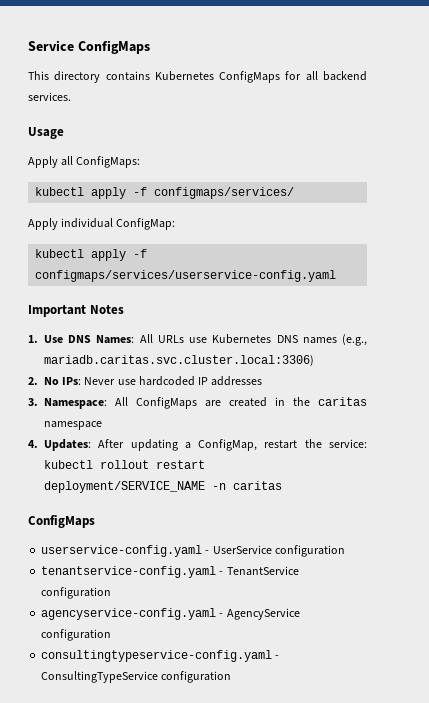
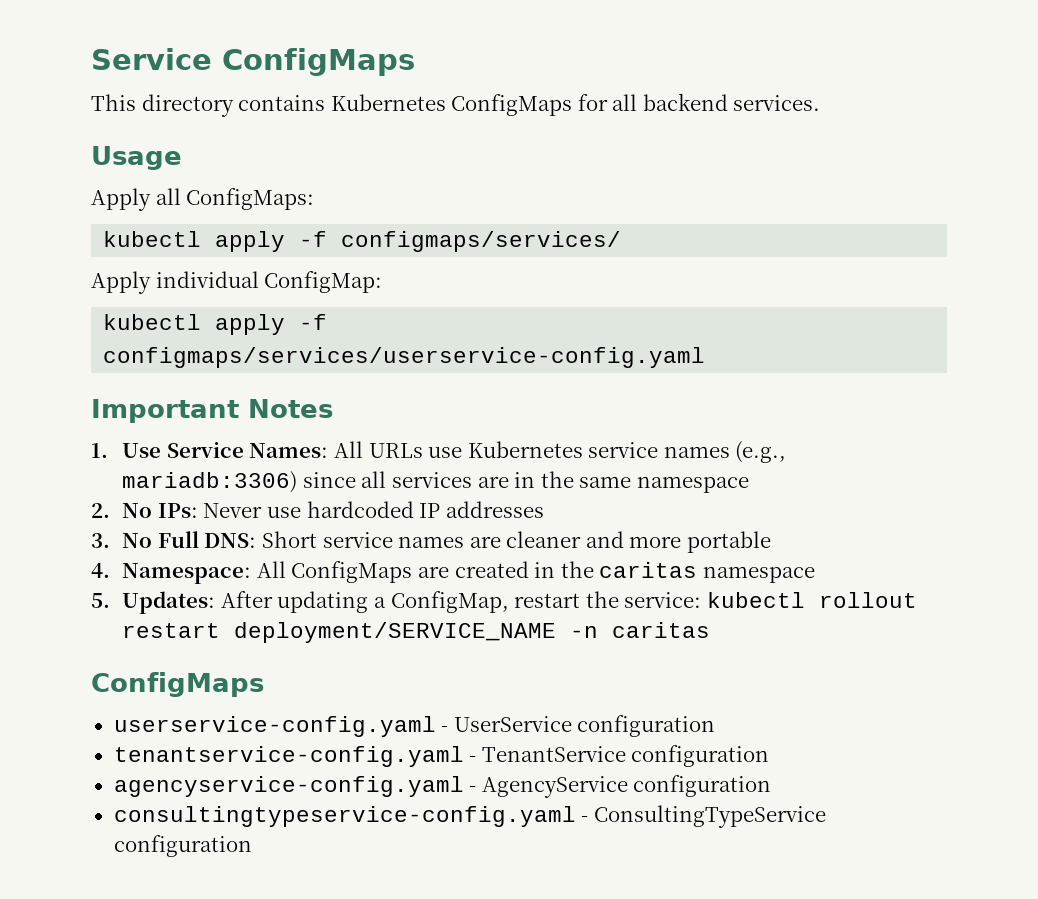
- 1. Use DNS Names: All URLs use Kubernetes DNS names (e.g., mariadb.caritas.svc.cluster.local:3306)
+ 1. Use Service Names: All URLs use Kubernetes service names (e.g., mariadb:3306) since all services are in the same namespace
- 3. Namespace: All ConfigMaps are created in the caritas namespace
+ 3. No Full DNS: Short service names are cleaner and more portable
+ 4. Namespace: All ConfigMaps are created in the caritas namespace
- 4. Updates: After updating a ConfigMap, restart the service: kubectl rollout restart deployment/SERVICE_NAME -n caritas
+ 5. Updates: After updating a ConfigMap, restart the service: kubectl rollout restart deployment/SERVICE_NAME -n caritas

